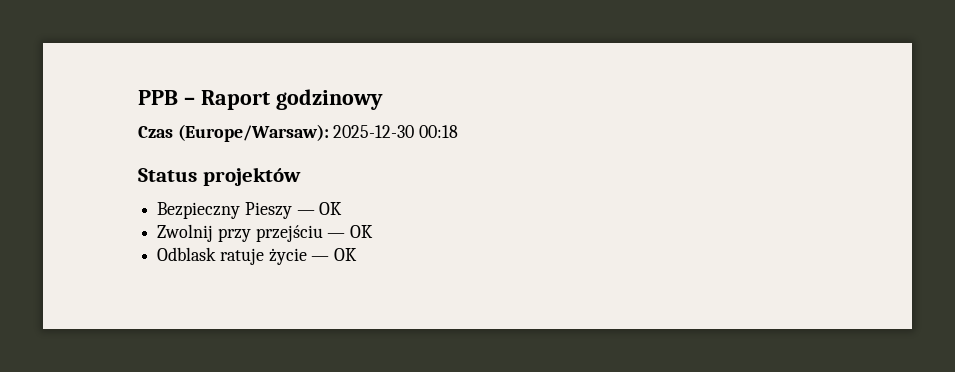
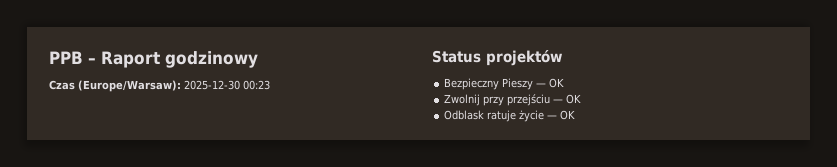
- Czas (Europe/Warsaw): 2025-12-30 00:18
+ Czas (Europe/Warsaw): 2025-12-30 00:23

